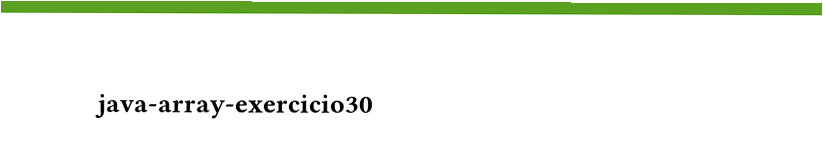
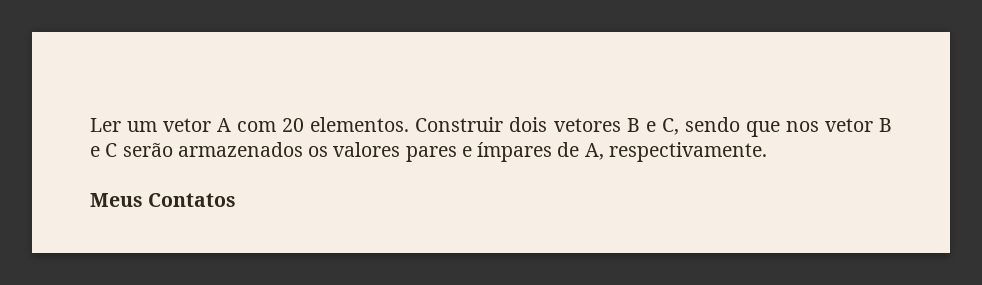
- java-array-exercicio30
+ Ler um vetor A com 20 elementos. Construir dois vetores B e C, sendo que nos vetor B e C serão armazenados os valores pares e ímpares de A, respectivamente.
+ Meus Contatos

